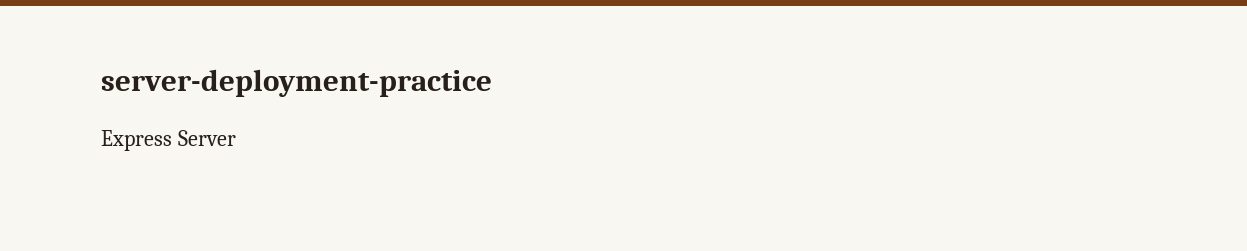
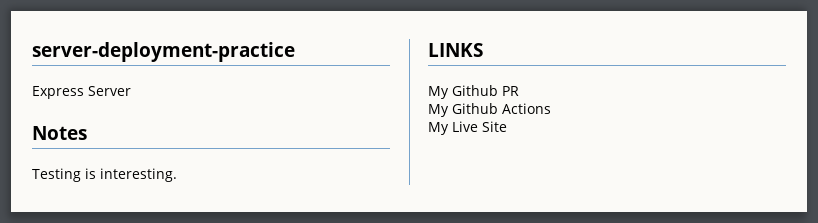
+ Notes
+ Testing is interesting.
+ LINKS
+ My Github PR
+ My Github Actions
+ My Live Site

